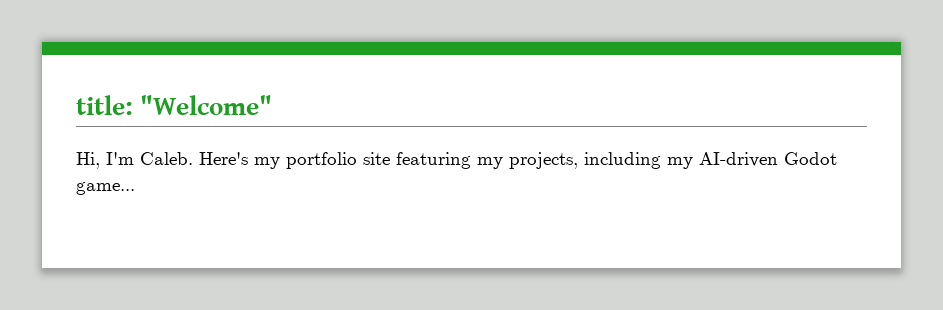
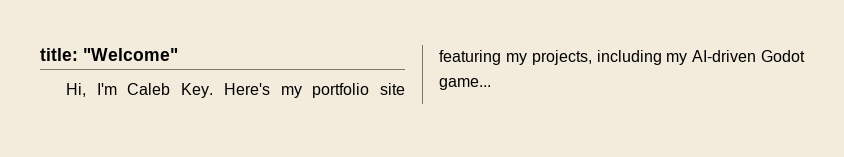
- Hi, I'm Caleb. Here's my portfolio site featuring my projects, including my AI-driven Godot game...
+ Hi, I'm Caleb Key. Here's my portfolio site featuring my projects, including my AI-driven Godot game...

